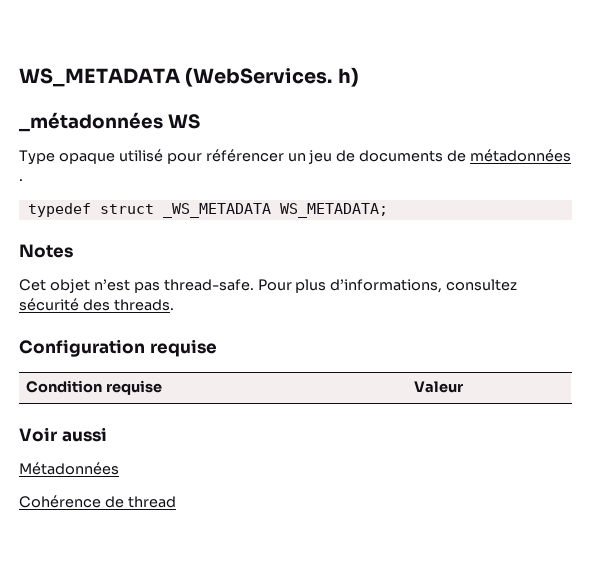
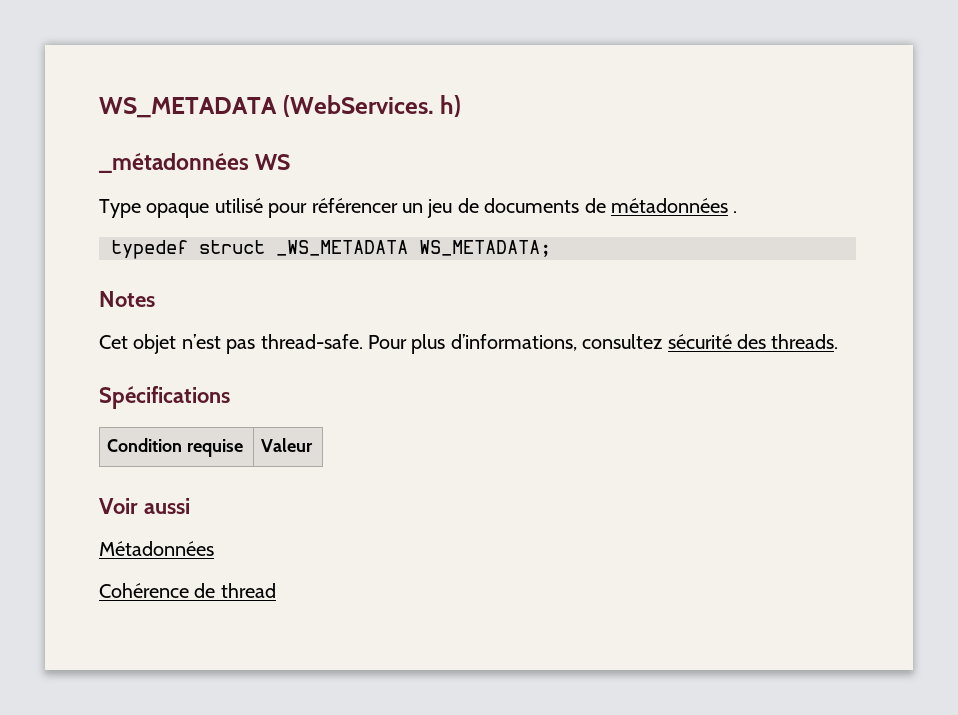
- Configuration requise
+ Spécifications

